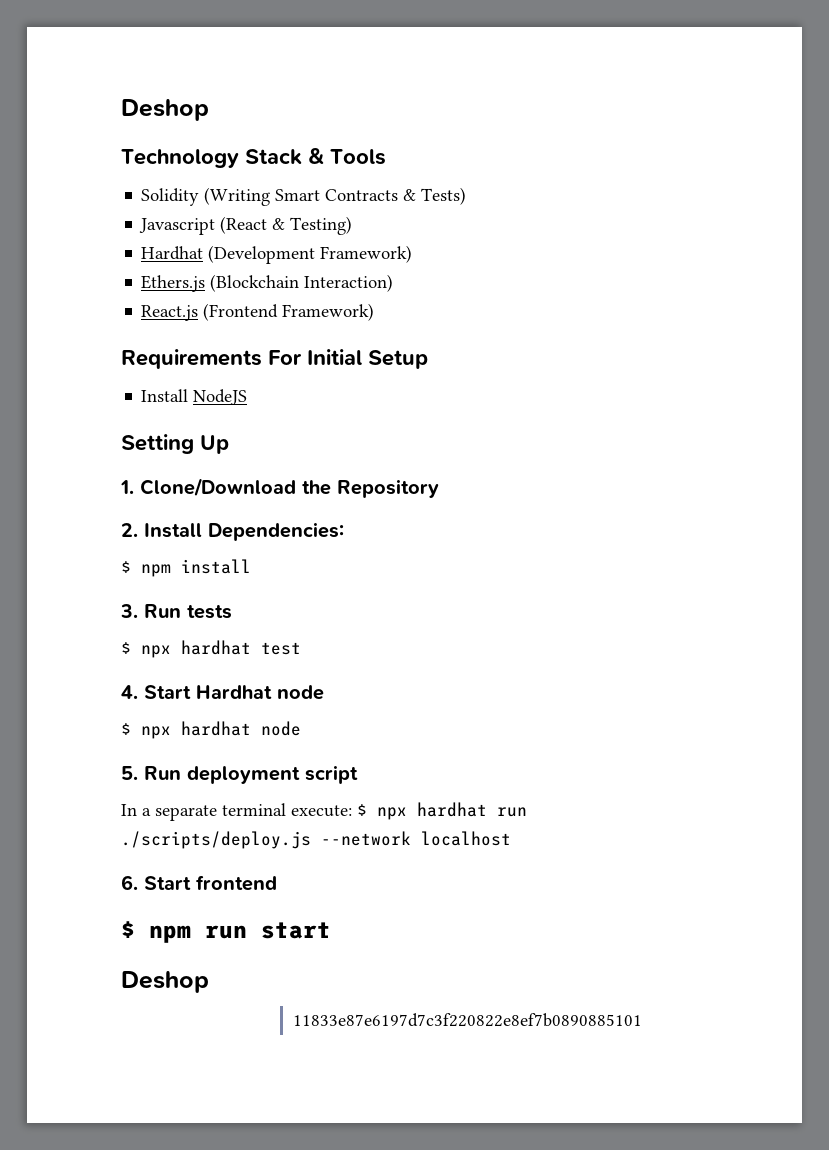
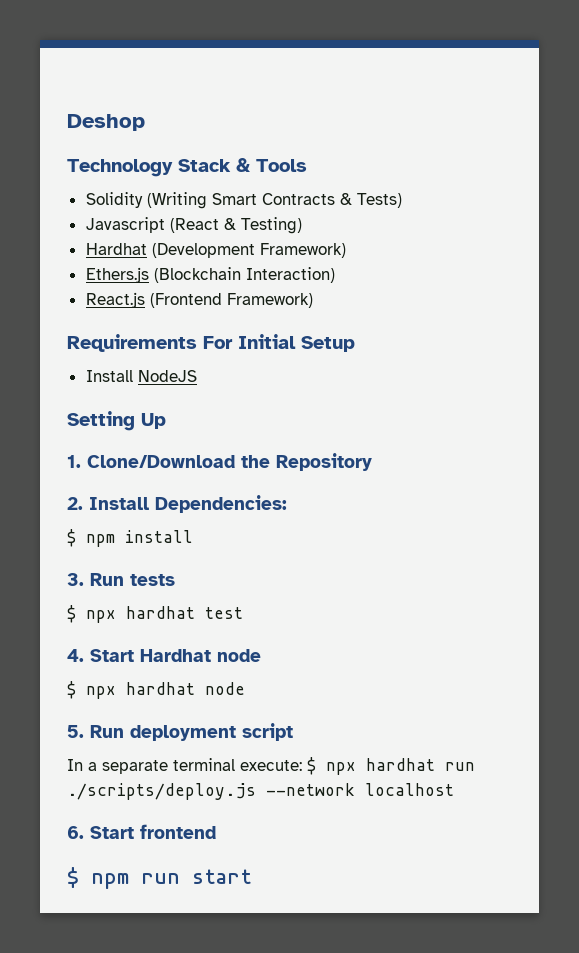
  $ npm run start
- Deshop
- 11833e87e6197d7c3f220822e8ef7b0890885101

